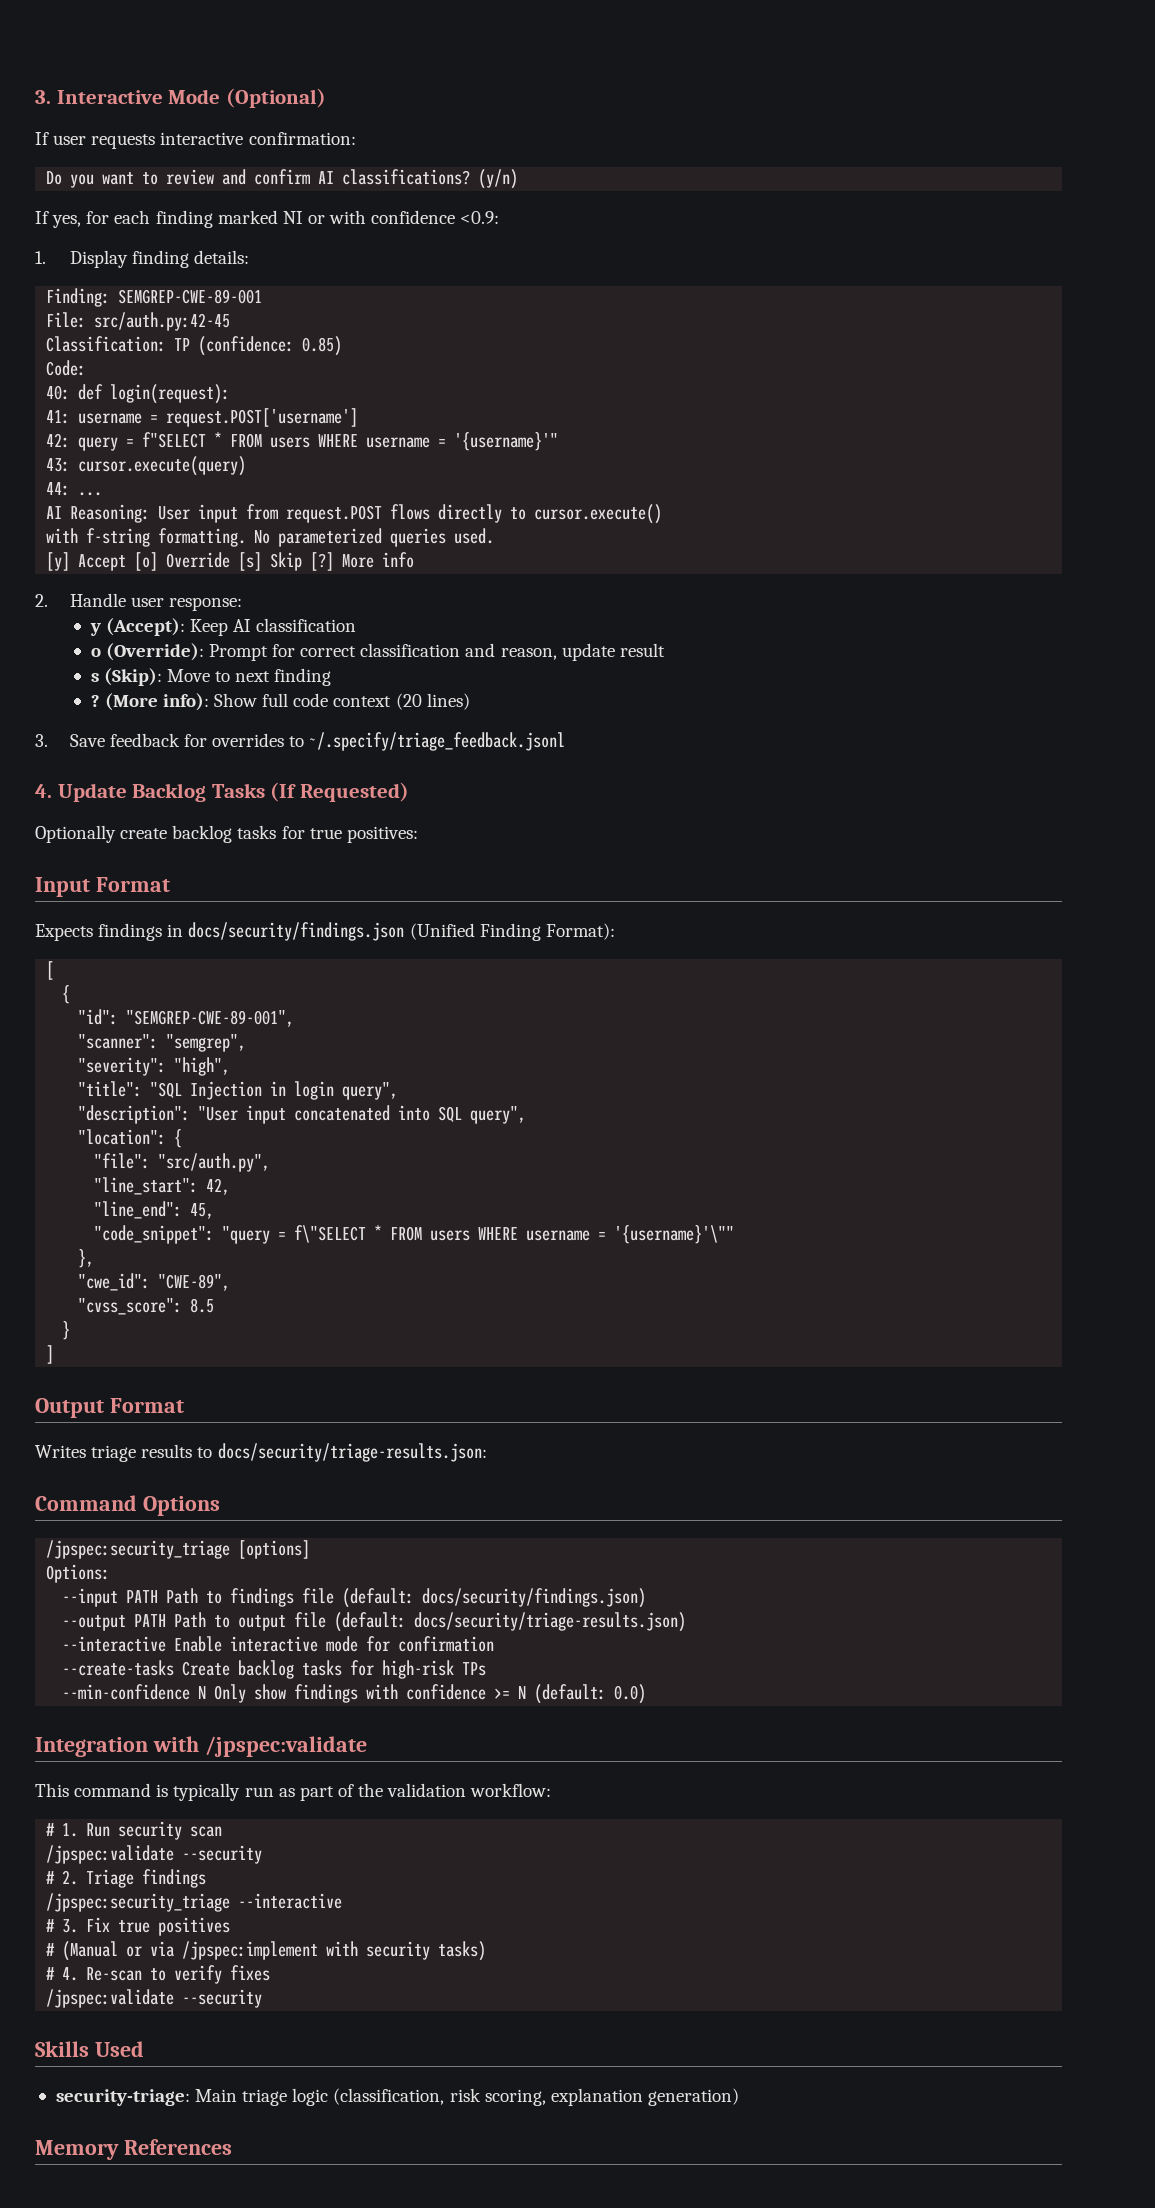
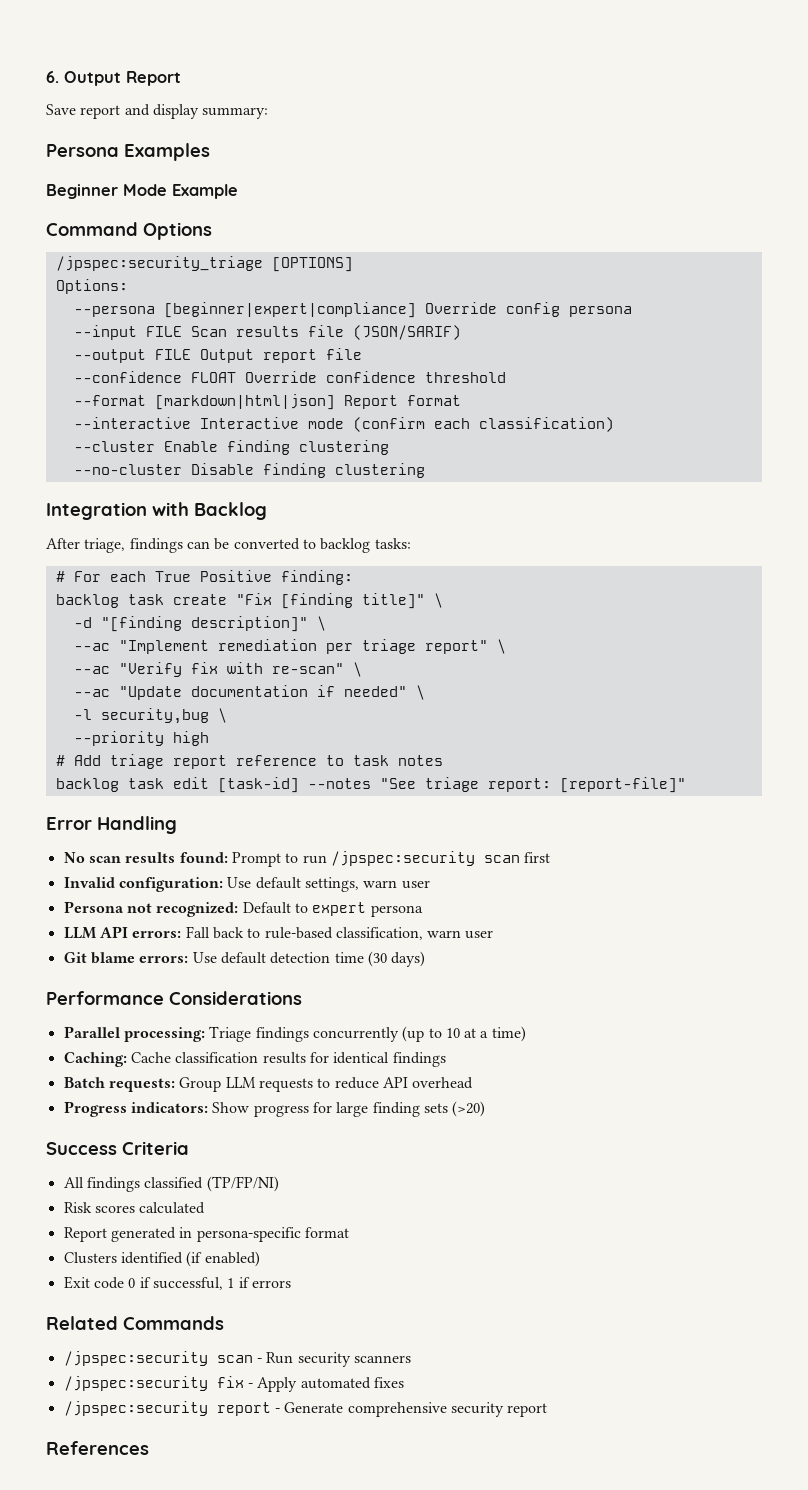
- 3. Interactive Mode (Optional)
- If user requests interactive confirmation:
- Do you want to review and confirm AI classifications? (y/n)
- If yes, for each finding marked NI or with confidence <0.9:
- 1. Display finding details:
- Finding: SEMGREP-CWE-89-001
- File: src/auth.py:42-45
- Classification: TP (confidence: 0.85)
- Code:
- 40: def login(request):
- 41: username = request.POST['username']
- 42: query = f"SELECT * FROM users WHERE username = '{username}'"
- 43: cursor.execute(query)
- 44: ...
- AI Reasoning: User input from request.POST flows directly to cursor.execute()
- with f-string formatting. No parameterized queries used.
- [y] Accept [o] Override [s] Skip [?] More info
- 2. Handle user response:
- y (Accept): Keep AI classification
- o (Override): Prompt for correct classification and reason, update result
- s (Skip): Move to next finding
- ? (More info): Show full code context (20 lines)
- 3. Save feedback for overrides to ~/.specify/triage_feedback.jsonl
- 4. Update Backlog Tasks (If Requested)
- Optionally create backlog tasks for true positives:
- Input Format
- Expects findings in docs/security/findings.json (Unified Finding Format):
- [
- {
- "id": "SEMGREP-CWE-89-001",
- "scanner": "semgrep",
- "severity": "high",
- "title": "SQL Injection in login query",
- "description": "User input concatenated into SQL query",
- "location": {
- "file": "src/auth.py",
- "line_start": 42,
- "line_end": 45,
- "code_snippet": "query = f\"SELECT * FROM users WHERE username = '{username}'\""
- },
- "cwe_id": "CWE-89",
- "cvss_score": 8.5
- }
- ]
- Output Format
- Writes triage results to docs/security/triage-results.json:
+ 6. Output Report
+ Save report and display summary:
+ Persona Examples
+ Beginner Mode Example
- /jpspec:security_triage [options]
+ /jpspec:security_triage [OPTIONS]
- --input PATH Path to findings file (default: docs/security/findings.json)
- --output PATH Path to output file (default: docs/security/triage-results.json)
- --interactive Enable interactive mode for confirmation
- --create-tasks Create backlog tasks for high-risk TPs
- --min-confidence N Only show findings with confidence >= N (default: 0.0)
- Integration with /jpspec:validate
- This command is typically run as part of the validation workflow:
- # 1. Run security scan
- /jpspec:validate --security
- # 2. Triage findings
- /jpspec:security_triage --interactive
- # 3. Fix true positives
- # (Manual or via /jpspec:implement with security tasks)
- # 4. Re-scan to verify fixes
- /jpspec:validate --security
- Skills Used
- security-triage: Main triage logic (classification, risk scoring, explanation generation)
- Memory References
+ --persona [beginner|expert|compliance] Override config persona
+ --input FILE Scan results file (JSON/SARIF)
+ --output FILE Output report file
+ --confidence FLOAT Override confidence threshold
+ --format [markdown|html|json] Report format
+ --interactive Interactive mode (confirm each classification)
+ --cluster Enable finding clustering
+ --no-cluster Disable finding clustering
+ Integration with Backlog
+ After triage, findings can be converted to backlog tasks:
+ # For each True Positive finding:
+ backlog task create "Fix [finding title]" \
+ -d "[finding description]" \
+ --ac "Implement remediation per triage report" \
+ --ac "Verify fix with re-scan" \
+ --ac "Update documentation if needed" \
+ -l security,bug \
+ --priority high
+ # Add triage report reference to task notes
+ backlog task edit [task-id] --notes "See triage report: [report-file]"
+ Error Handling
+ No scan results found: Prompt to run /jpspec:security scan first
+ Invalid configuration: Use default settings, warn user
+ Persona not recognized: Default to expert persona
+ LLM API errors: Fall back to rule-based classification, warn user
+ Git blame errors: Use default detection time (30 days)
+ Performance Considerations
+ Parallel processing: Triage findings concurrently (up to 10 at a time)
+ Caching: Cache classification results for identical findings
+ Batch requests: Group LLM requests to reduce API overhead
+ Progress indicators: Show progress for large finding sets (>20)
+ Success Criteria
+ All findings classified (TP/FP/NI)
+ Risk scores calculated
+ Report generated in persona-specific format
+ Clusters identified (if enabled)
+ Exit code 0 if successful, 1 if errors
+ Related Commands
+ /jpspec:security scan - Run security scanners
+ /jpspec:security fix - Apply automated fixes
+ /jpspec:security report - Generate comprehensive security report
+ References

